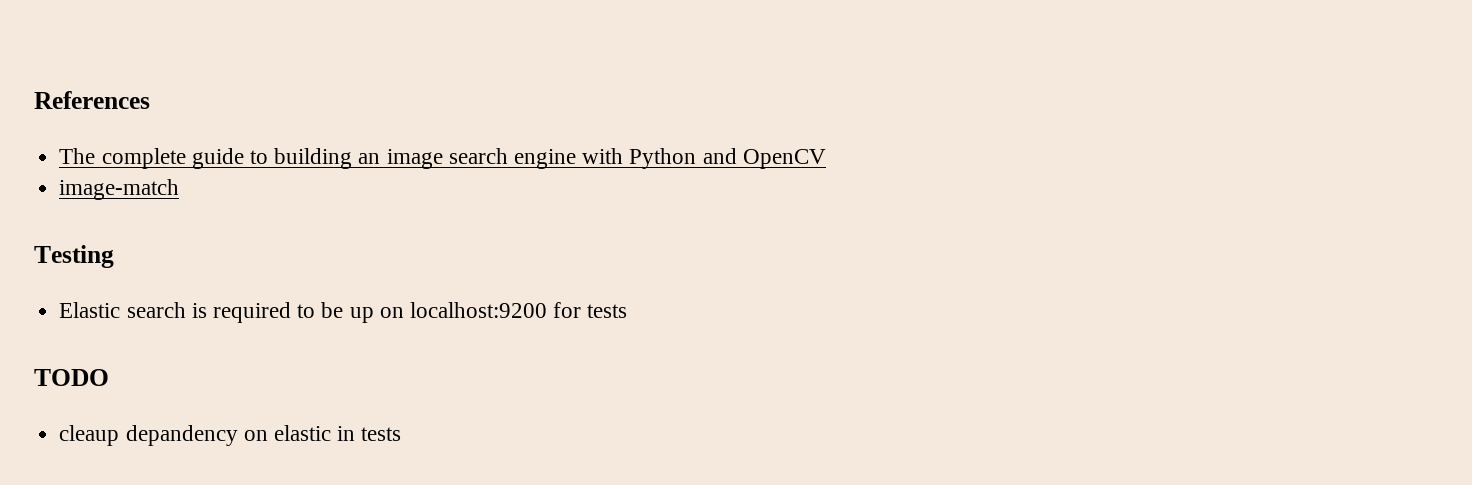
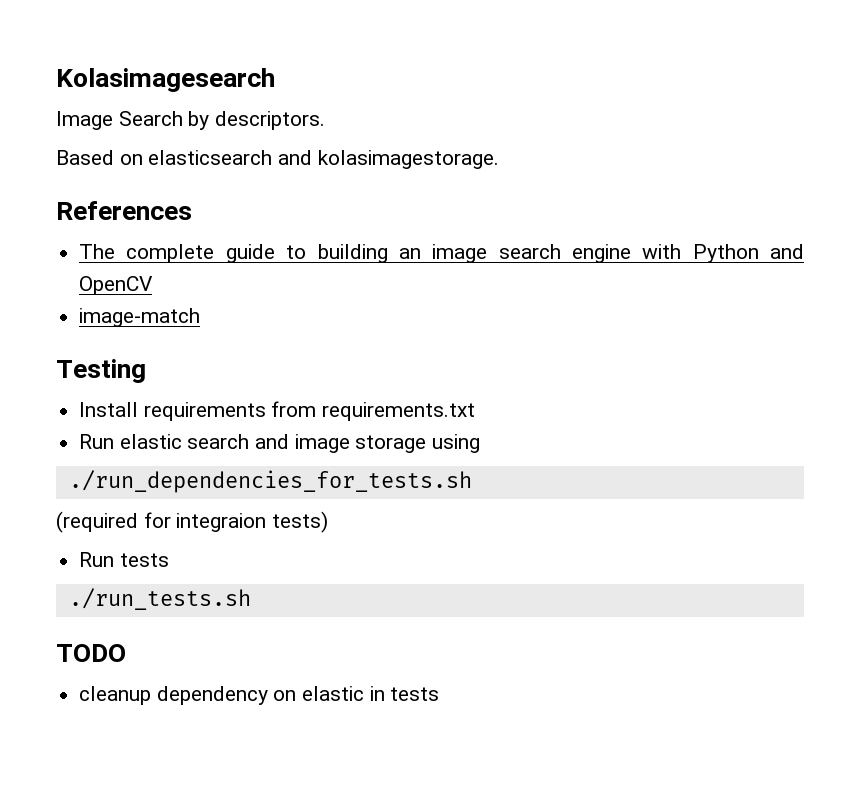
+ Kolasimagesearch
+ Image Search by descriptors.
+ Based on elasticsearch and kolasimagestorage.
- Elastic search is required to be up on localhost:9200 for tests
+ Install requirements from requirements.txt
+ Run elastic search and image storage using
+ ./run_dependencies_for_tests.sh
+ (required for integraion tests)
+ Run tests
+ ./run_tests.sh
- cleaup depandency on elastic in tests
+ cleanup dependency on elastic in tests

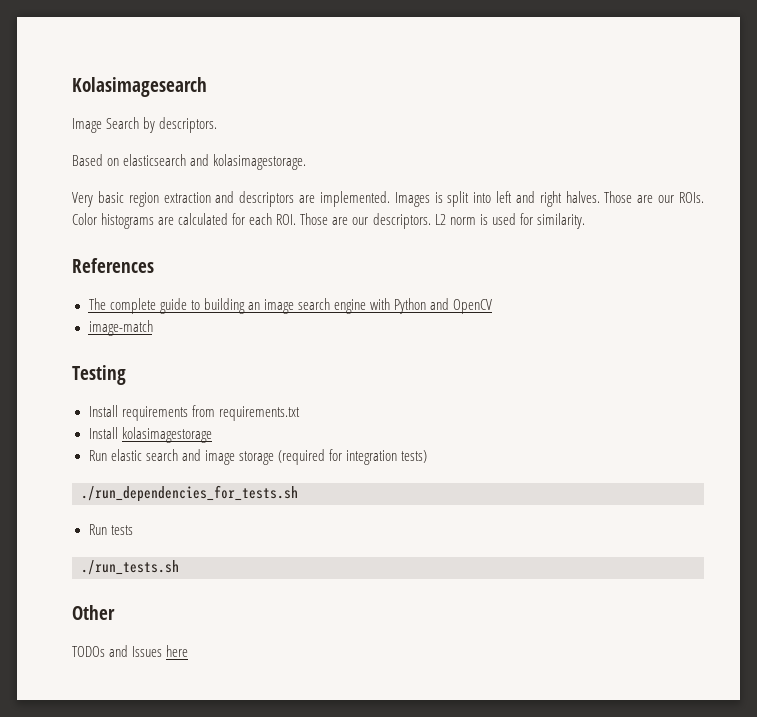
+ Very basic region extraction and descriptors are implemented. Images is split into left and right halves. Those are our ROIs. Color histograms are calculated for each ROI. Those are our descriptors. L2 norm is used for similarity.
+ Install kolasimagestorage
- Run elastic search and image storage using
+ Run elastic search and image storage (required for integration tests)
  ./run_dependencies_for_tests.sh
- (required for integraion tests)
  Run tests
  ./run_tests.sh
- TODO
- cleanup dependency on elastic in tests
+ Other
+ TODOs and Issues here

